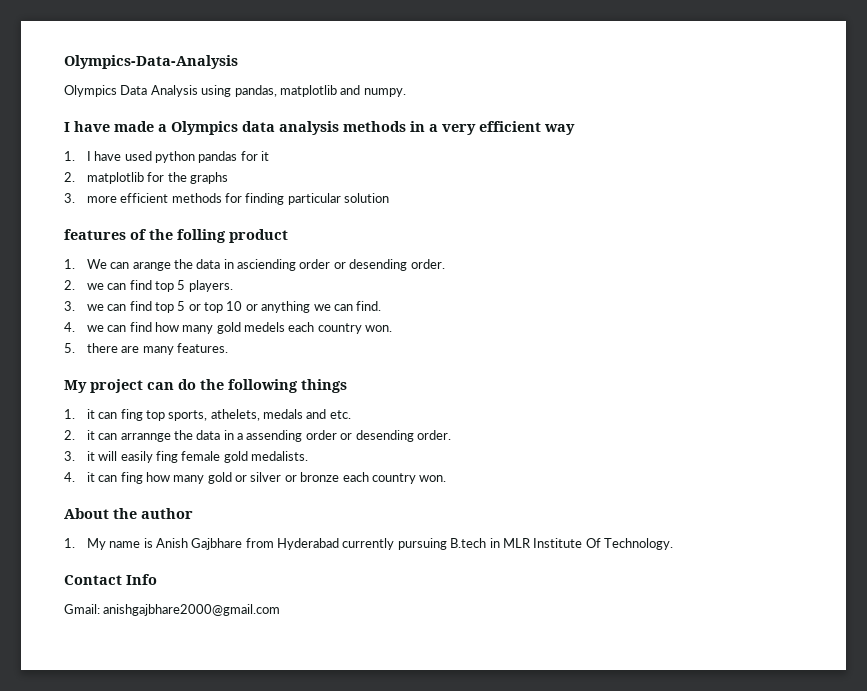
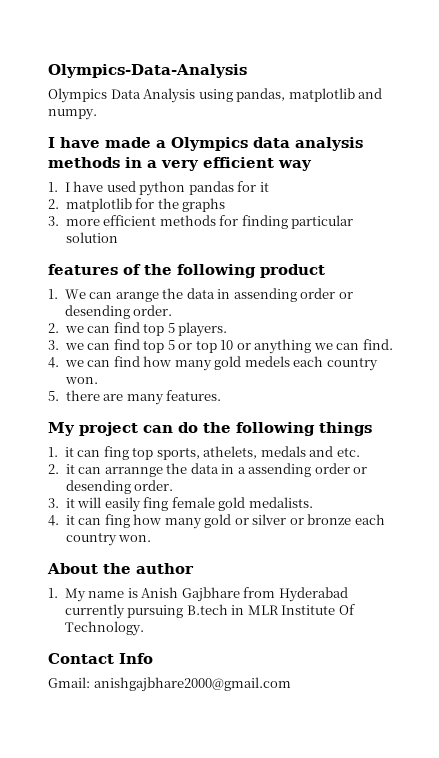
- features of the folling product
+ features of the following product
- 1. We can arange the data in asciending order or desending order.
+ 1. We can arange the data in assending order or desending order.

